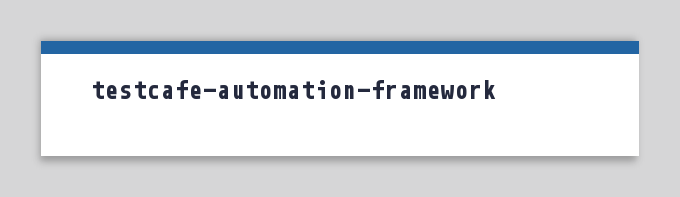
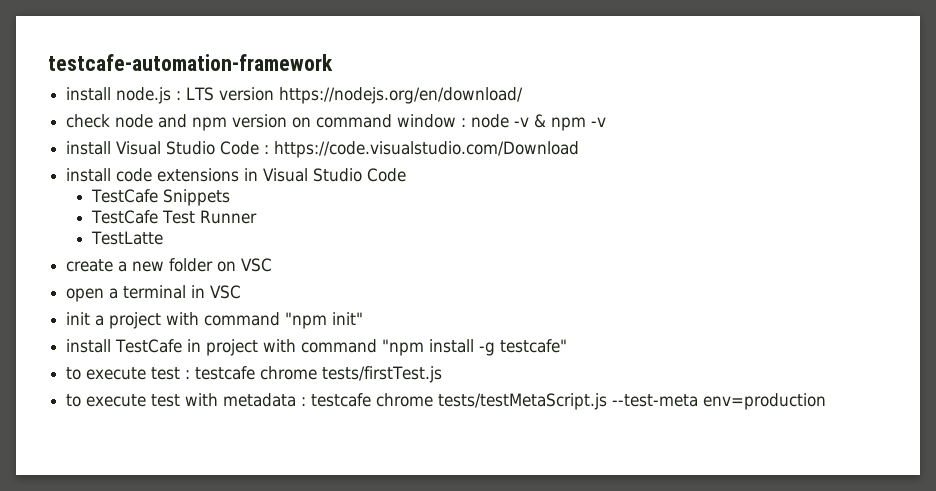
+ install node.js : LTS version https://nodejs.org/en/download/
+ check node and npm version on command window : node -v & npm -v
+ install Visual Studio Code : https://code.visualstudio.com/Download
+ install code extensions in Visual Studio Code
+ TestCafe Snippets
+ TestCafe Test Runner
+ TestLatte
+ create a new folder on VSC
+ open a terminal in VSC
+ init a project with command "npm init"
+ install TestCafe in project with command "npm install -g testcafe"
+ to execute test : testcafe chrome tests/firstTest.js
+ to execute test with metadata : testcafe chrome tests/testMetaScript.js --test-meta env=production

